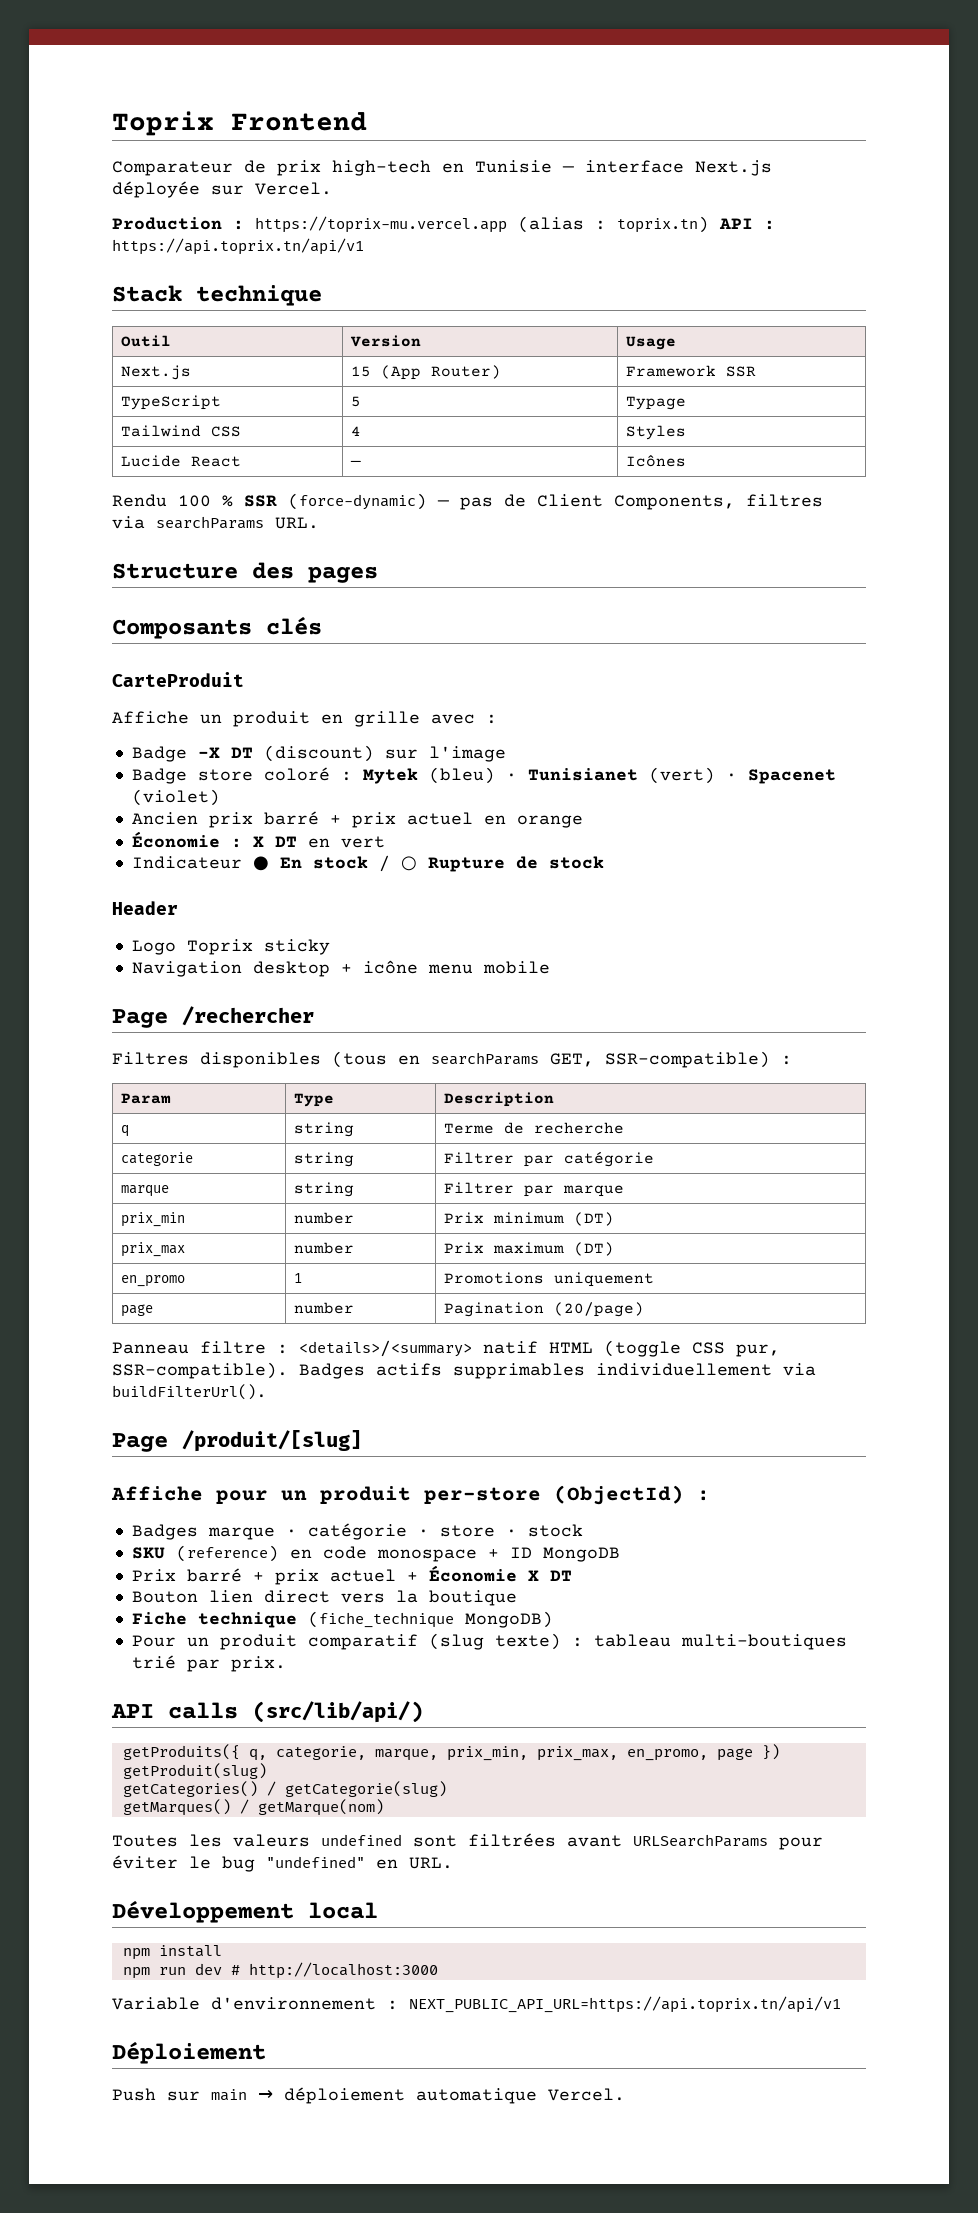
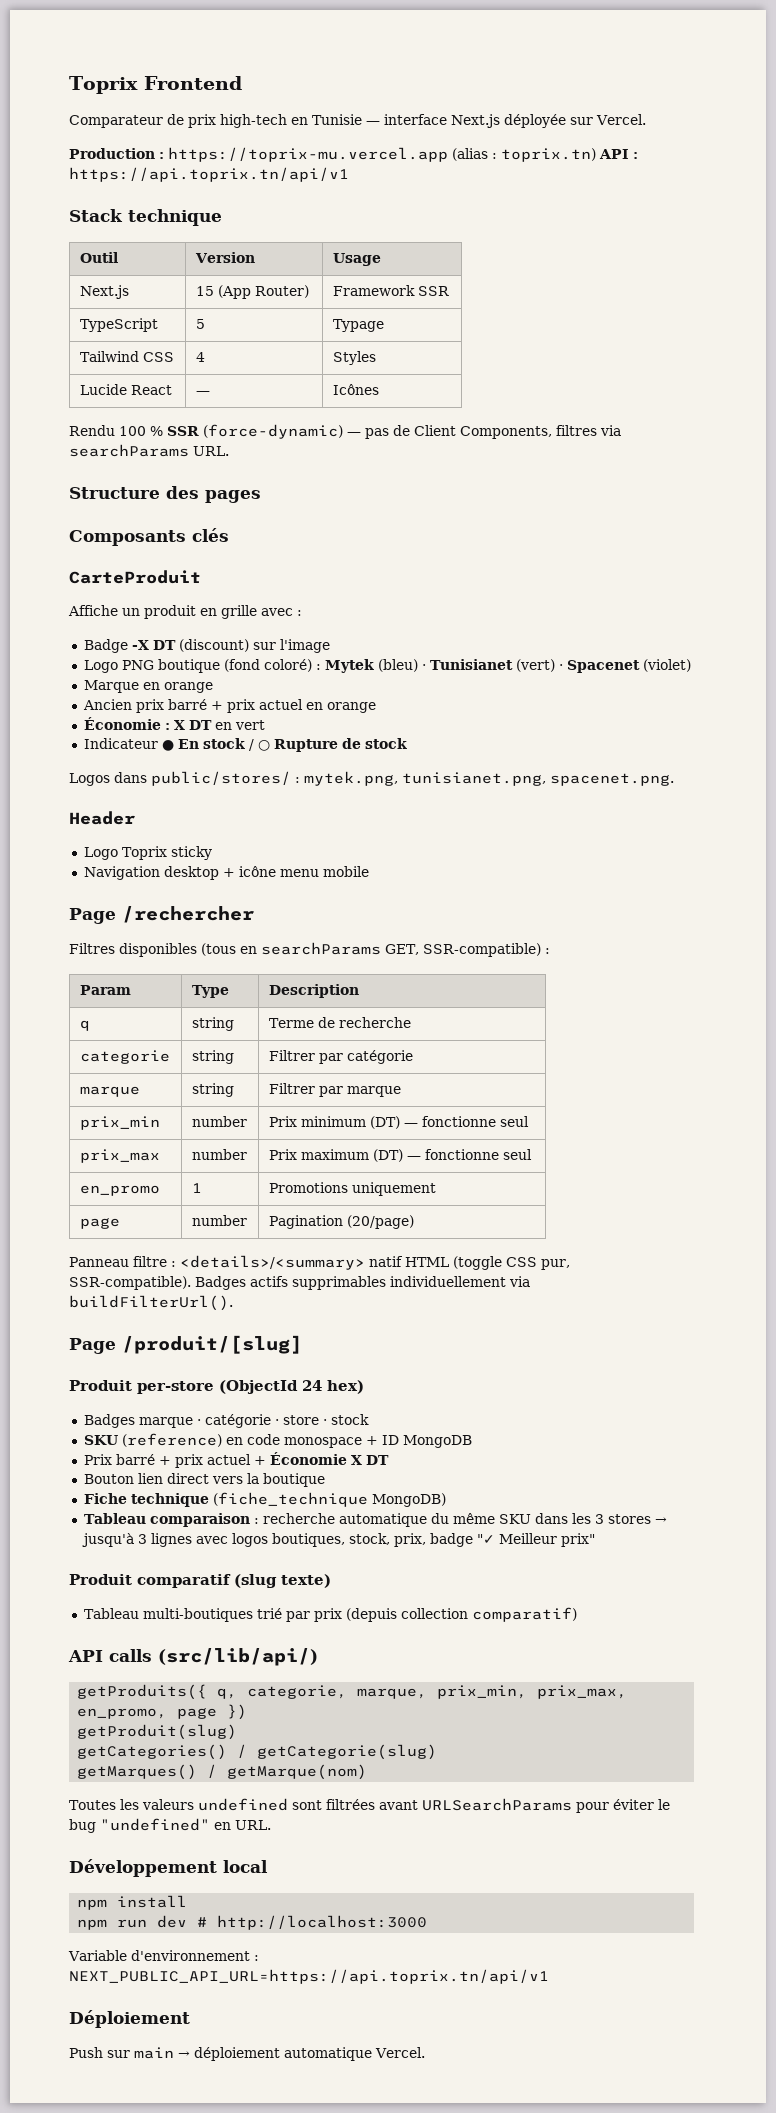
- Badge store coloré : Mytek (bleu) · Tunisianet (vert) · Spacenet (violet)
+ Logo PNG boutique (fond coloré) : Mytek (bleu) · Tunisianet (vert) · Spacenet (violet)
+ Marque en orange
+ Logos dans public/stores/ : mytek.png, tunisianet.png, spacenet.png.
- prix_min | number | Prix minimum (DT)
+ prix_min | number | Prix minimum (DT) — fonctionne seul
- prix_max | number | Prix maximum (DT)
+ prix_max | number | Prix maximum (DT) — fonctionne seul
- Affiche pour un produit per-store (ObjectId) :
+ Produit per-store (ObjectId 24 hex)
- Pour un produit comparatif (slug texte) : tableau multi-boutiques trié par prix.
+ Tableau comparaison : recherche automatique du même SKU dans les 3 stores → jusqu'à 3 lignes avec logos boutiques, stock, prix, badge "✓ Meilleur prix"
+ Produit comparatif (slug texte)
+ Tableau multi-boutiques trié par prix (depuis collection comparatif)

